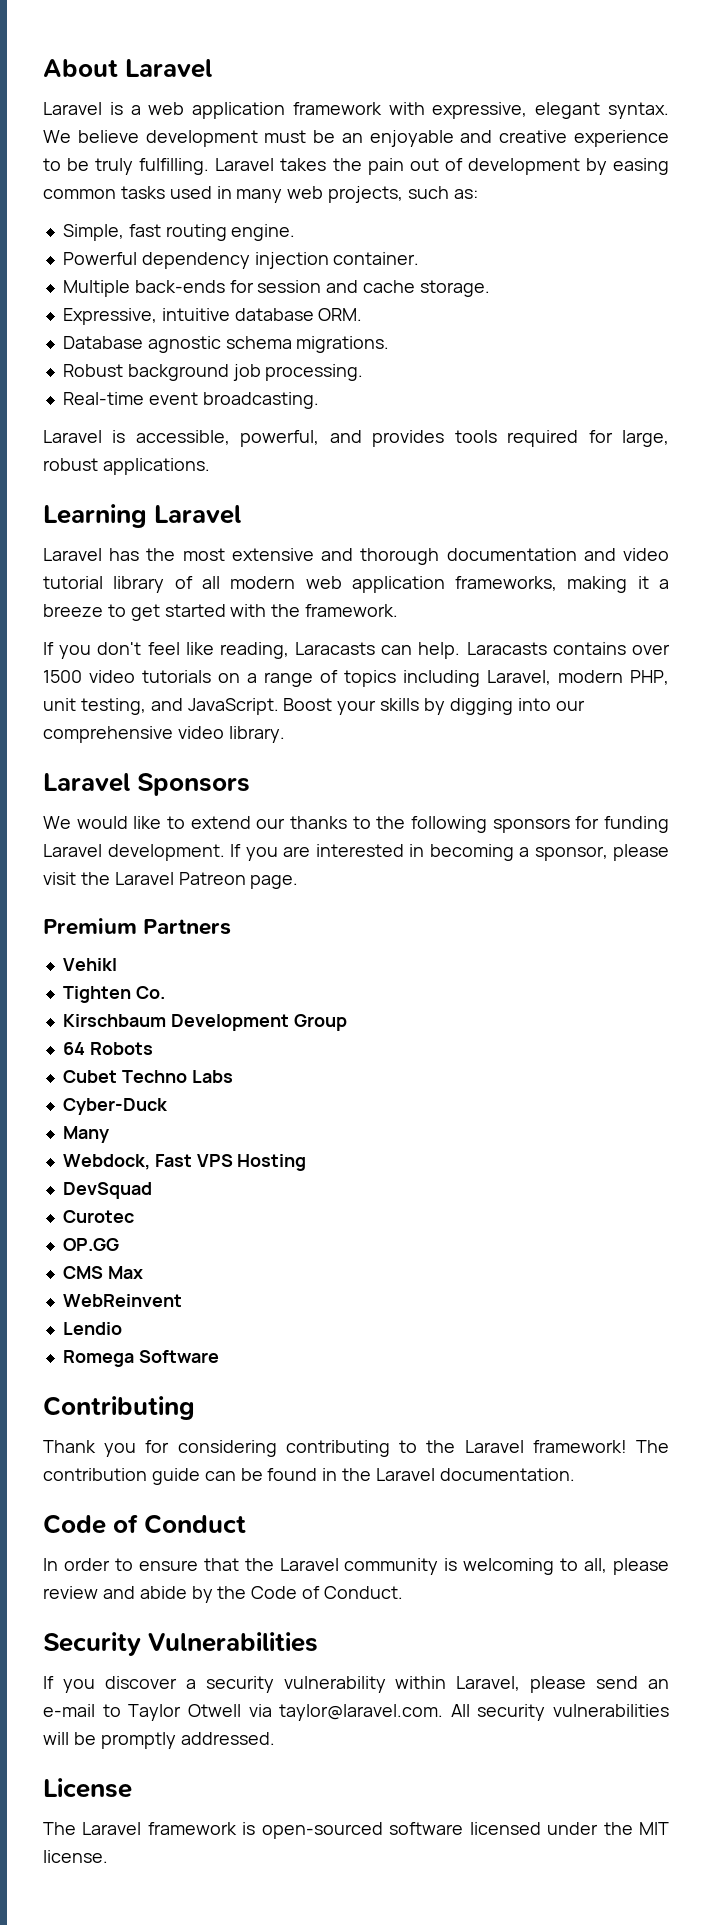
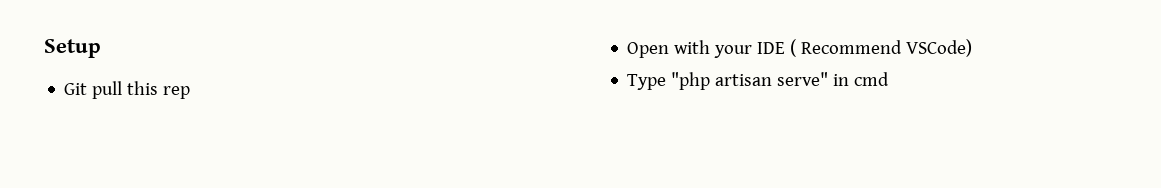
- About Laravel
- Laravel is a web application framework with expressive, elegant syntax. We believe development must be an enjoyable and creative experience to be truly fulfilling. Laravel takes the pain out of development by easing common tasks used in many web projects, such as:
- Simple, fast routing engine.
- Powerful dependency injection container.
- Multiple back-ends for session and cache storage.
- Expressive, intuitive database ORM.
- Database agnostic schema migrations.
- Robust background job processing.
- Real-time event broadcasting.
- Laravel is accessible, powerful, and provides tools required for large, robust applications.
- Learning Laravel
- Laravel has the most extensive and thorough documentation and video tutorial library of all modern web application frameworks, making it a breeze to get started with the framework.
- If you don't feel like reading, Laracasts can help. Laracasts contains over 1500 video tutorials on a range of topics including Laravel, modern PHP, unit testing, and JavaScript. Boost your skills by digging into our comprehensive video library.
- Laravel Sponsors
- We would like to extend our thanks to the following sponsors for funding Laravel development. If you are interested in becoming a sponsor, please visit the Laravel Patreon page.
- Premium Partners
- Vehikl
- Tighten Co.
- Kirschbaum Development Group
- 64 Robots
- Cubet Techno Labs
- Cyber-Duck
- Many
- Webdock, Fast VPS Hosting
- DevSquad
- Curotec
- OP.GG
- CMS Max
- WebReinvent
- Lendio
- Romega Software
- Contributing
- Thank you for considering contributing to the Laravel framework! The contribution guide can be found in the Laravel documentation.
- Code of Conduct
- In order to ensure that the Laravel community is welcoming to all, please review and abide by the Code of Conduct.
- Security Vulnerabilities
- If you discover a security vulnerability within Laravel, please send an e-mail to Taylor Otwell via taylor@laravel.com. All security vulnerabilities will be promptly addressed.
- License
- The Laravel framework is open-sourced software licensed under the MIT license.
+ Setup
+ Git pull this rep
+ Open with your IDE ( Recommend VSCode)
+ Type "php artisan serve" in cmd

